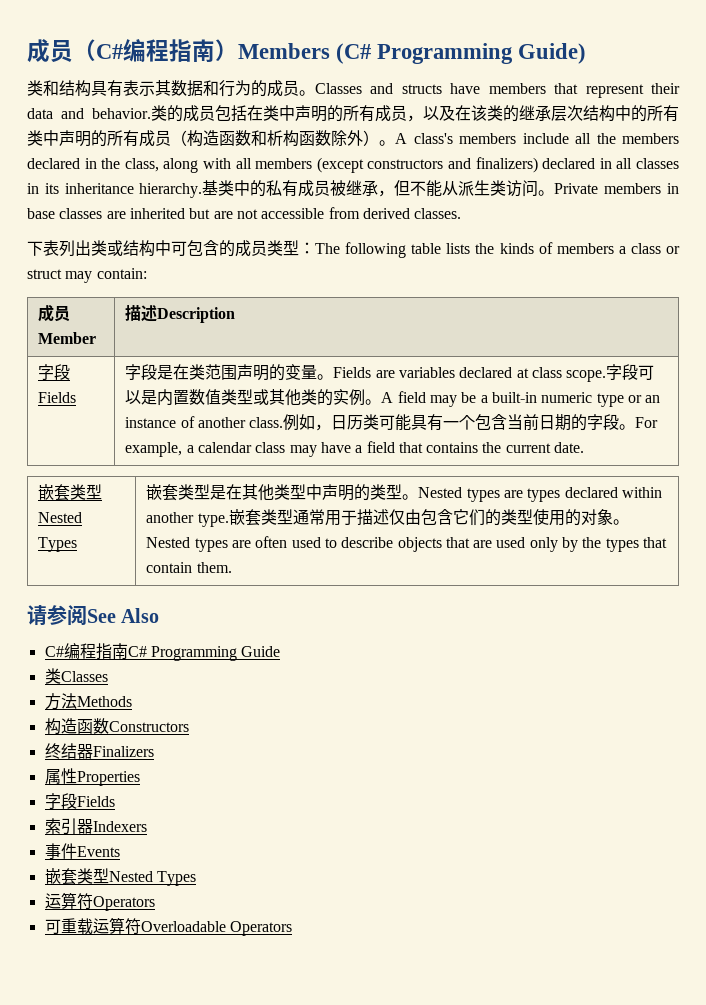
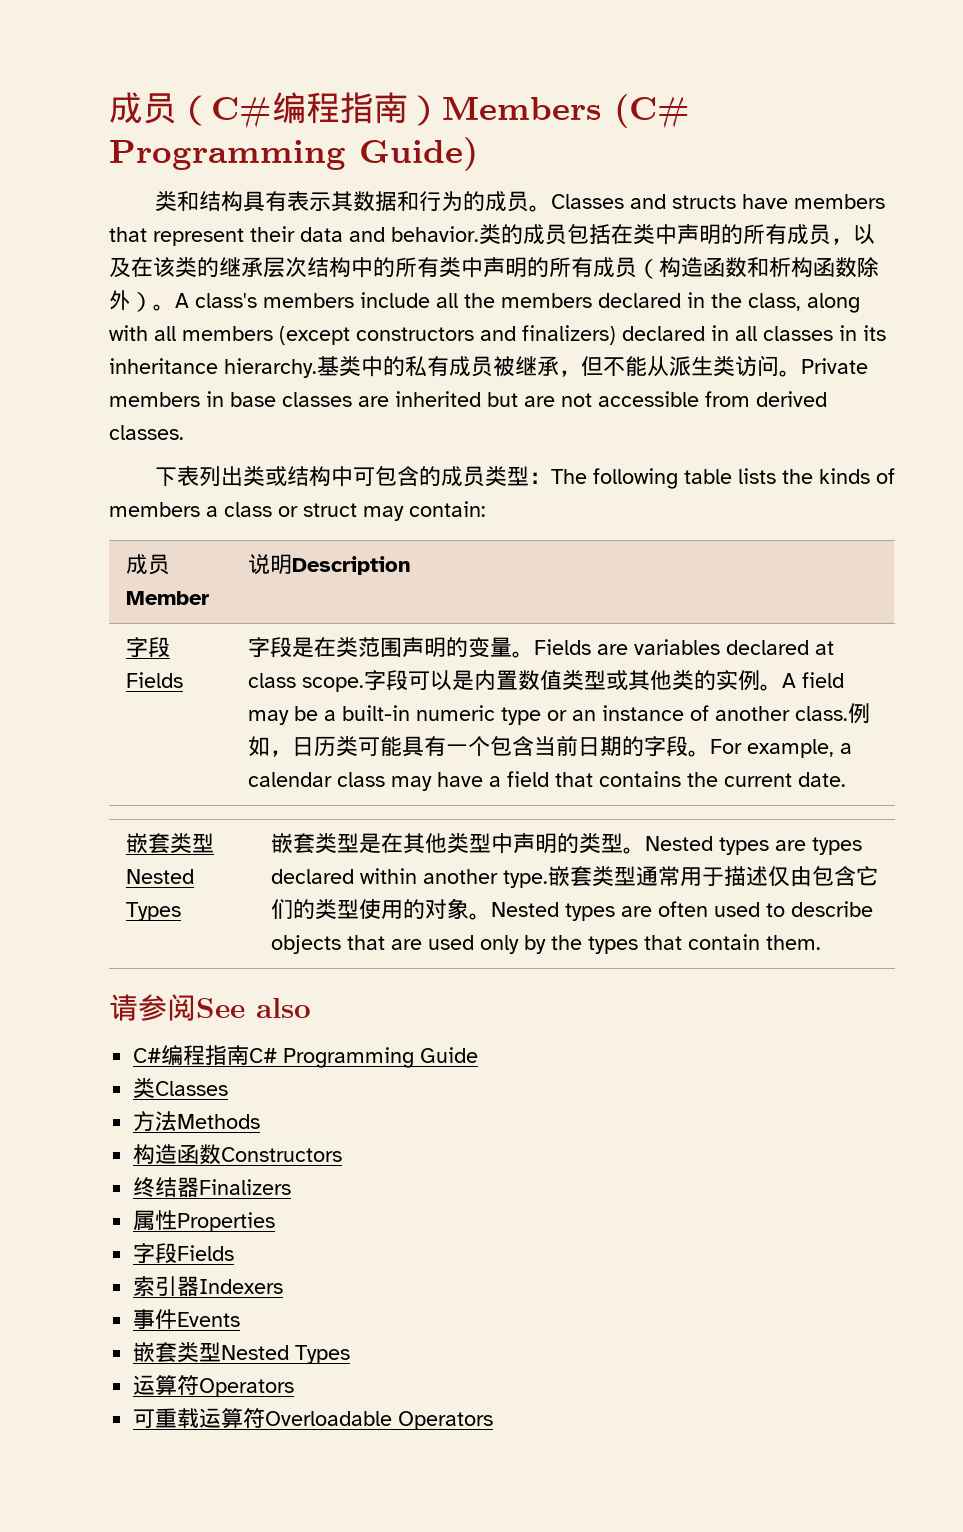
- 成员Member | 描述Description
+ 成员Member | 说明Description
- 请参阅See Also
+ 请参阅See also

